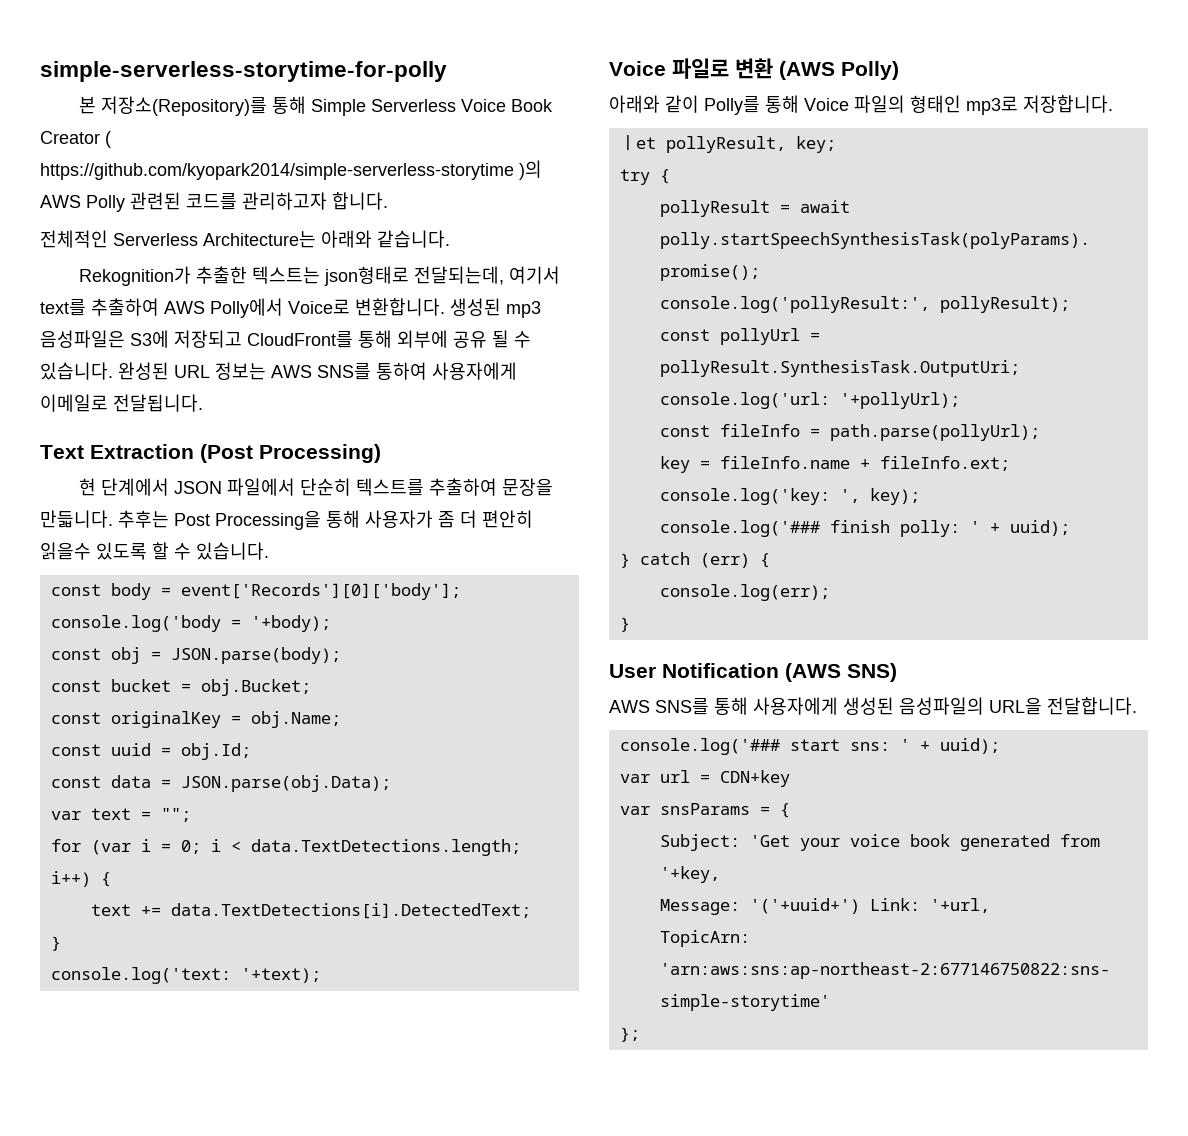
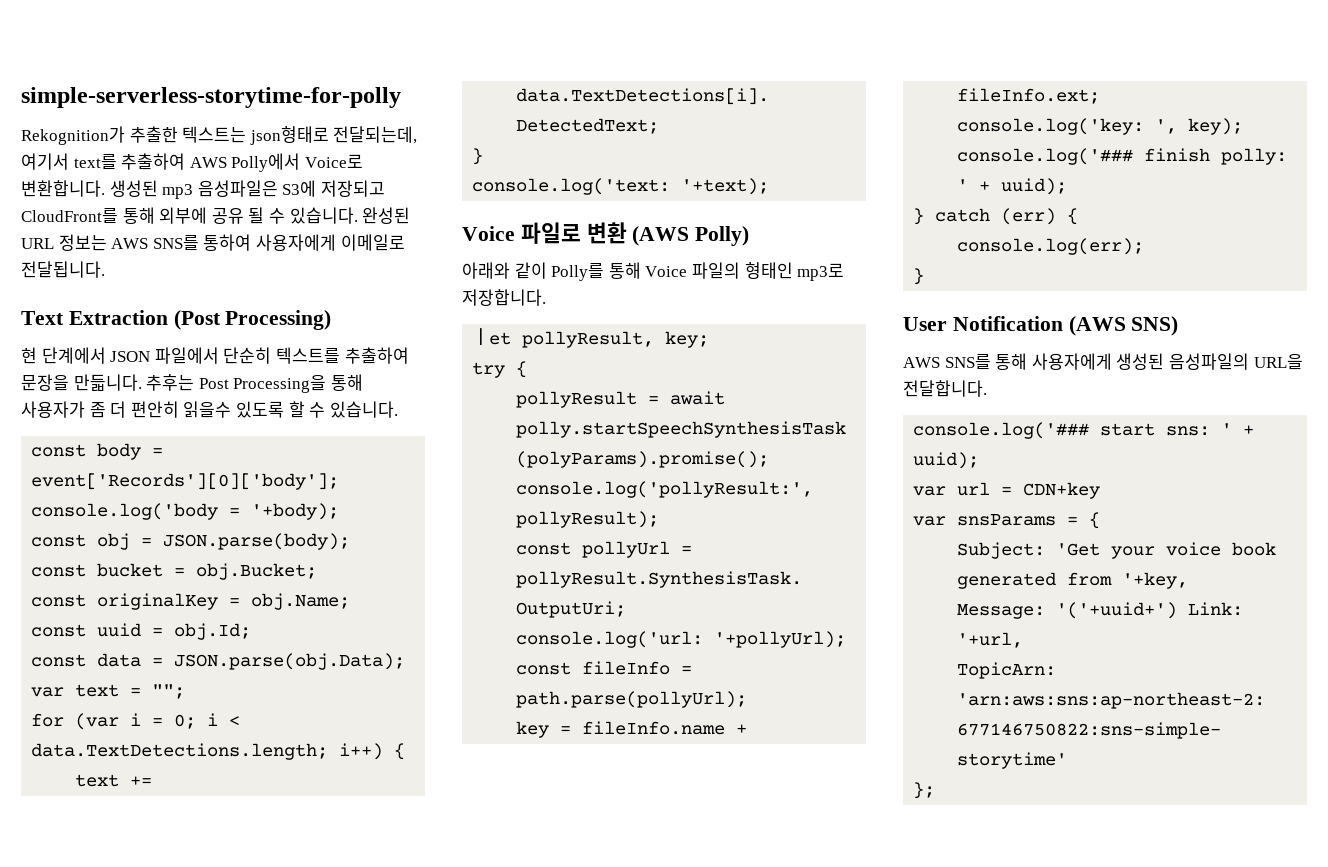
- 본 저장소(Repository)를 통해 Simple Serverless Voice Book Creator ( https://github.com/kyopark2014/simple-serverless-storytime )의 AWS Polly 관련된 코드를 관리하고자 합니다.
- 전체적인 Serverless Architecture는 아래와 같습니다.

